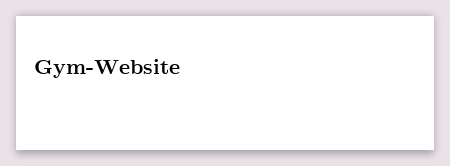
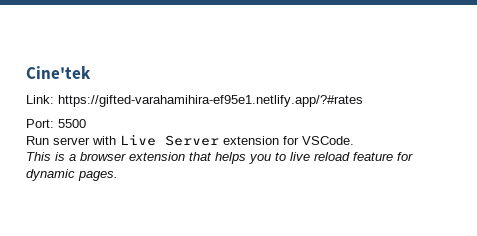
- Gym-Website
+ Cine'tek
+ Link: https://gifted-varahamihira-ef95e1.netlify.app/?#rates
+ Port: 5500
+ Run server with Live Server extension for VSCode.
+ This is a browser extension that helps you to live reload feature for dynamic pages.

